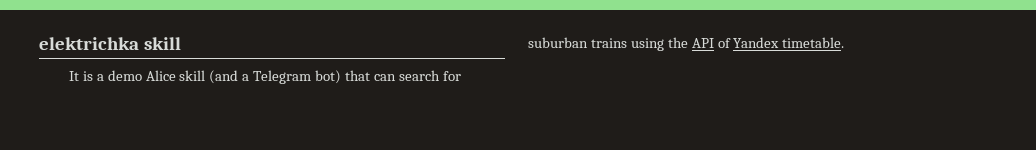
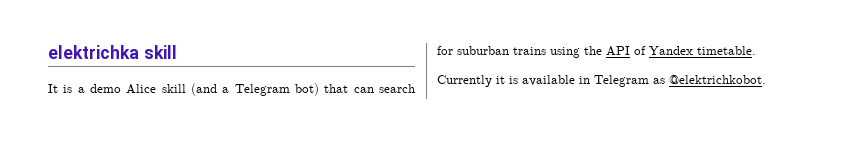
+ Currently it is available in Telegram as @elektrichkobot.

